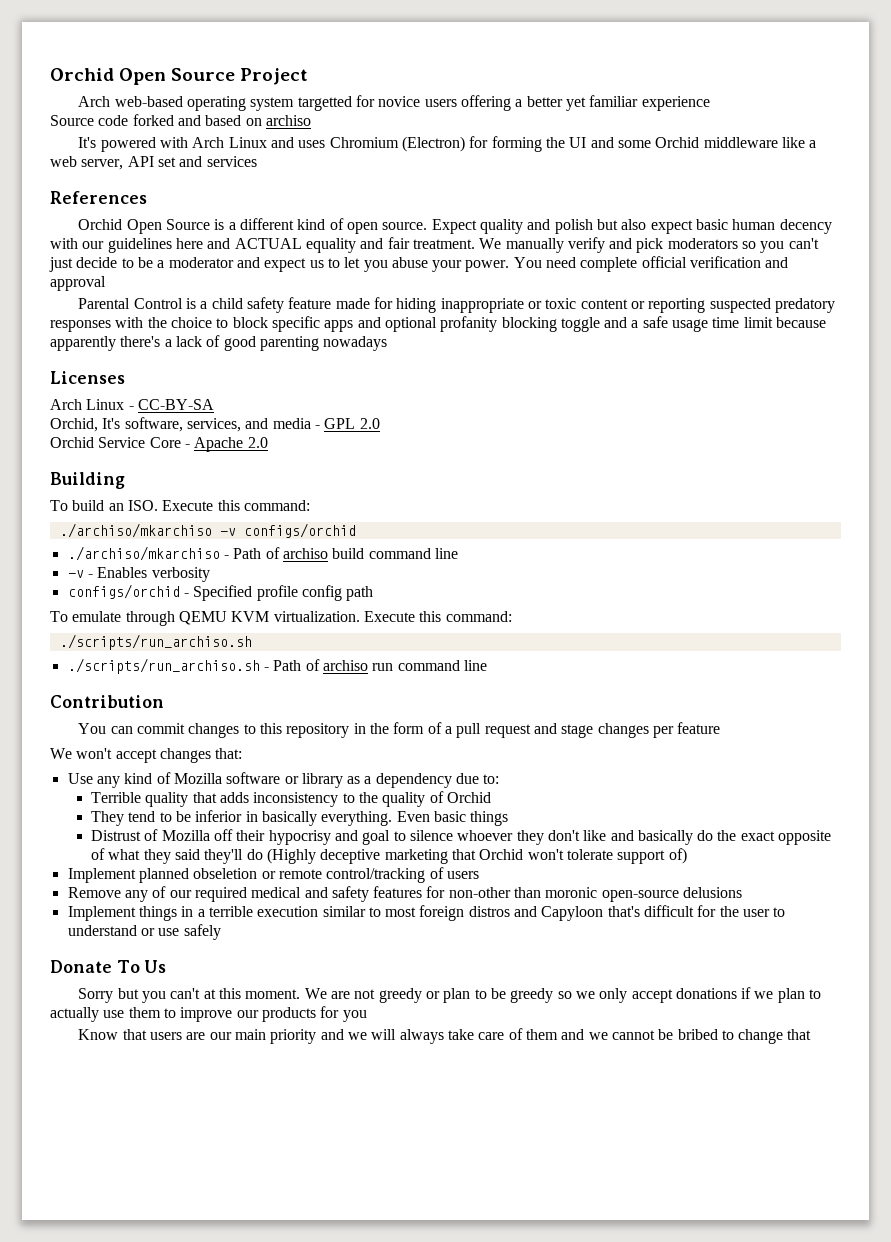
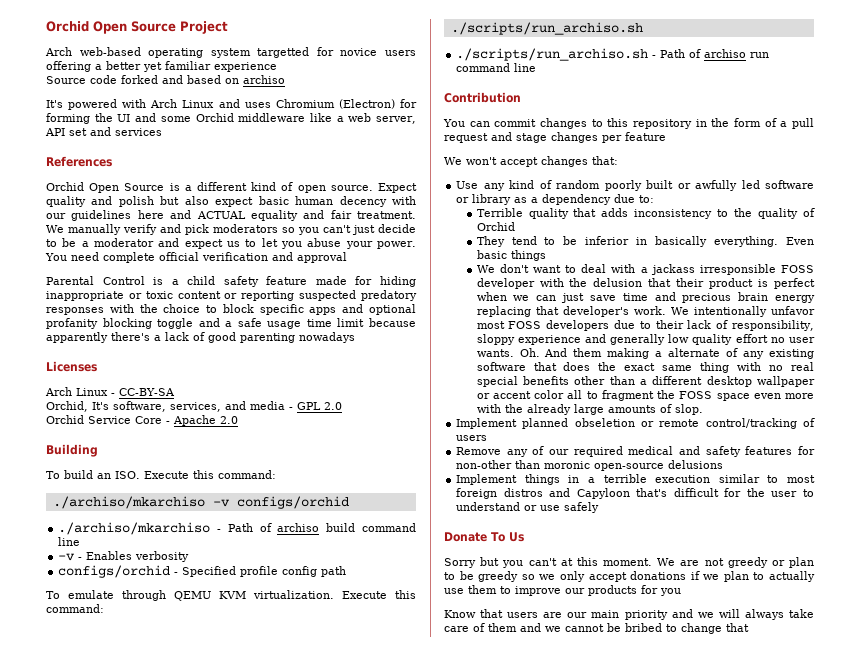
- Use any kind of Mozilla software or library as a dependency due to:
+ Use any kind of random poorly built or awfully led software or library as a dependency due to:
- Distrust of Mozilla off their hypocrisy and goal to silence whoever they don't like and basically do the exact opposite of what they said they'll do (Highly deceptive marketing that Orchid won't tolerate support of)
+ We don't want to deal with a jackass irresponsible FOSS developer with the delusion that their product is perfect when we can just save time and precious brain energy replacing that developer's work. We intentionally unfavor most FOSS developers due to their lack of responsibility, sloppy experience and generally low quality effort no user wants. Oh. And them making a alternate of any existing software that does the exact same thing with no real special benefits other than a different desktop wallpaper or accent color all to fragment the FOSS space even more with the already large amounts of slop.

